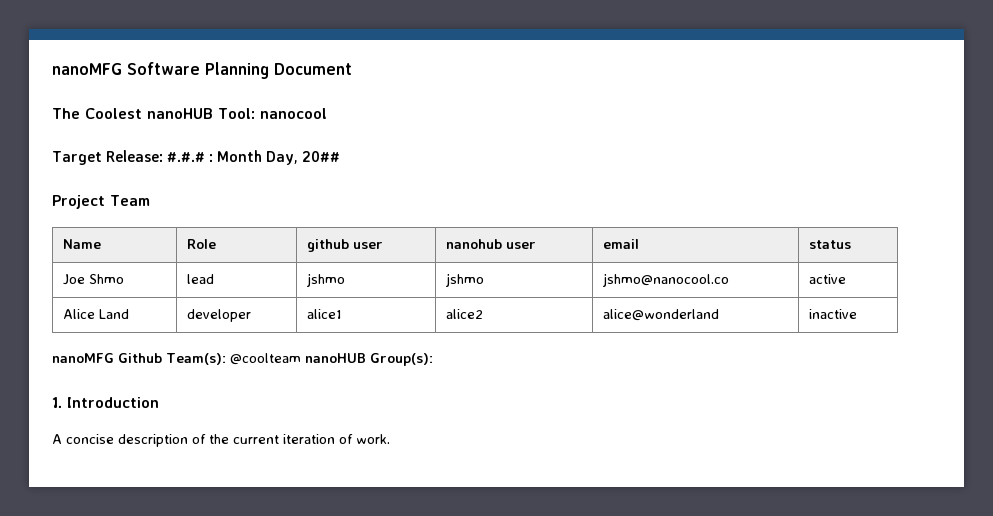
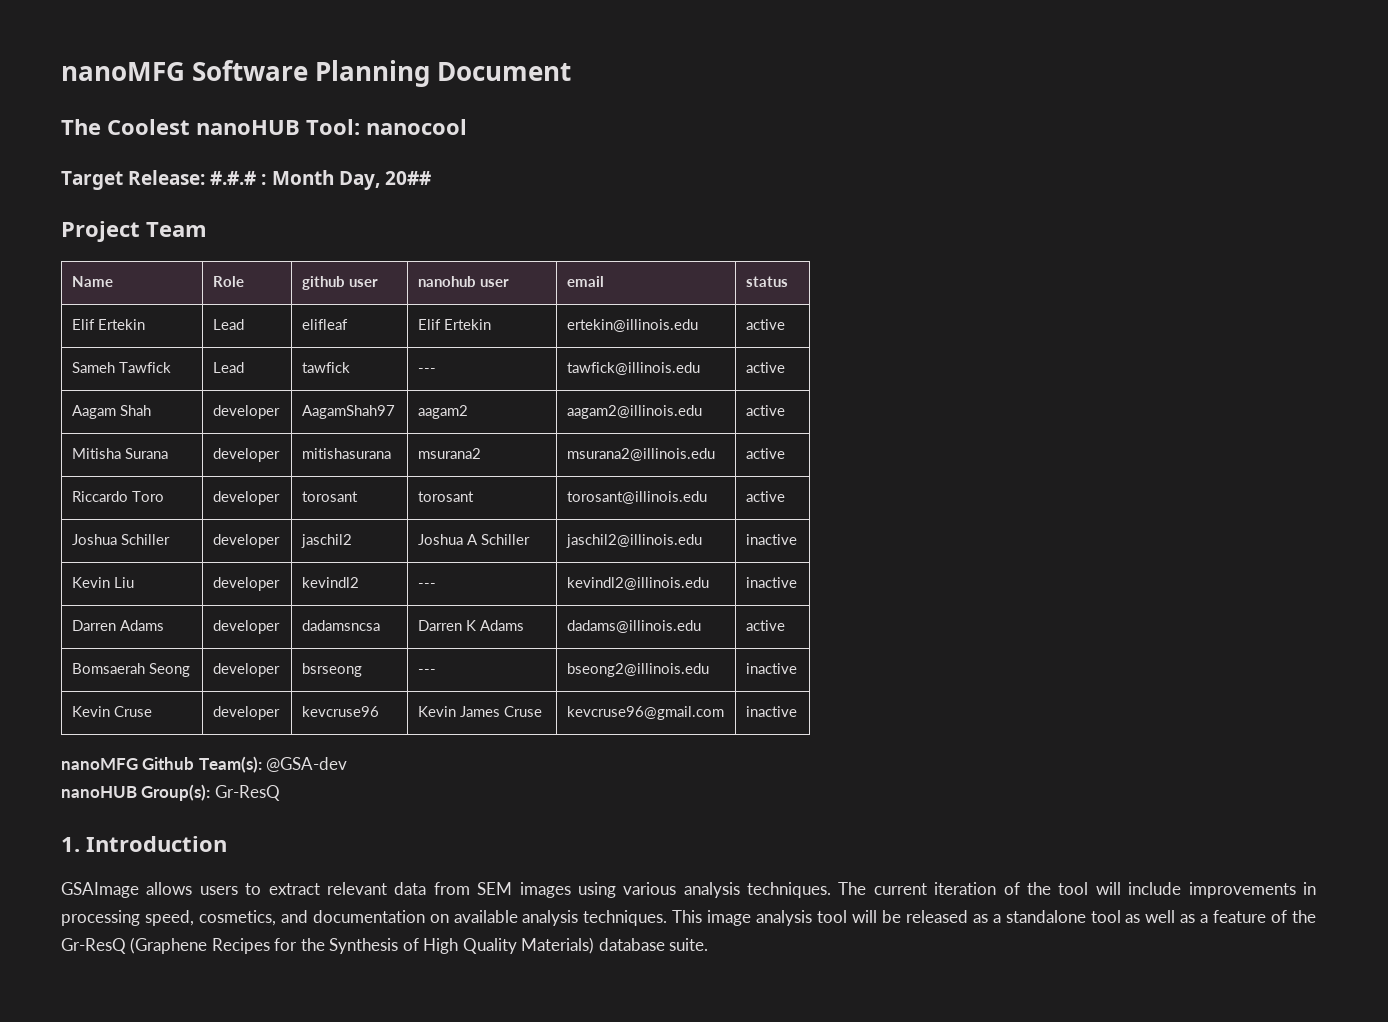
- Joe Shmo | lead | jshmo | jshmo | jshmo@nanocool.co | active
- Alice Land | developer | alice1 | alice2 | alice@wonderland | inactive
+ Elif Ertekin | Lead | elifleaf | Elif Ertekin | ertekin@illinois.edu | active
+ Sameh Tawfick | Lead | tawfick | --- | tawfick@illinois.edu | active
+ Aagam Shah | developer | AagamShah97 | aagam2 | aagam2@illinois.edu | active
+ Mitisha Surana | developer | mitishasurana | msurana2 | msurana2@illinois.edu | active
+ Riccardo Toro | developer | torosant | torosant | torosant@illinois.edu | active
+ Joshua Schiller | developer | jaschil2 | Joshua A Schiller | jaschil2@illinois.edu | inactive
+ Kevin Liu | developer | kevindl2 | --- | kevindl2@illinois.edu | inactive
+ Darren Adams | developer | dadamsncsa | Darren K Adams | dadams@illinois.edu | active
+ Bomsaerah Seong | developer | bsrseong | --- | bseong2@illinois.edu | inactive
+ Kevin Cruse | developer | kevcruse96 | Kevin James Cruse | kevcruse96@gmail.com | inactive
- nanoMFG Github Team(s): @coolteam nanoHUB Group(s):
+ nanoMFG Github Team(s): @GSA-dev
+ nanoHUB Group(s): Gr-ResQ
- A concise description of the current iteration of work.
+ GSAImage allows users to extract relevant data from SEM images using various analysis techniques. The current iteration of the tool will include improvements in processing speed, cosmetics, and documentation on available analysis techniques. This image analysis tool will be released as a standalone tool as well as a feature of the Gr-ResQ (Graphene Recipes for the Synthesis of High Quality Materials) database suite.

